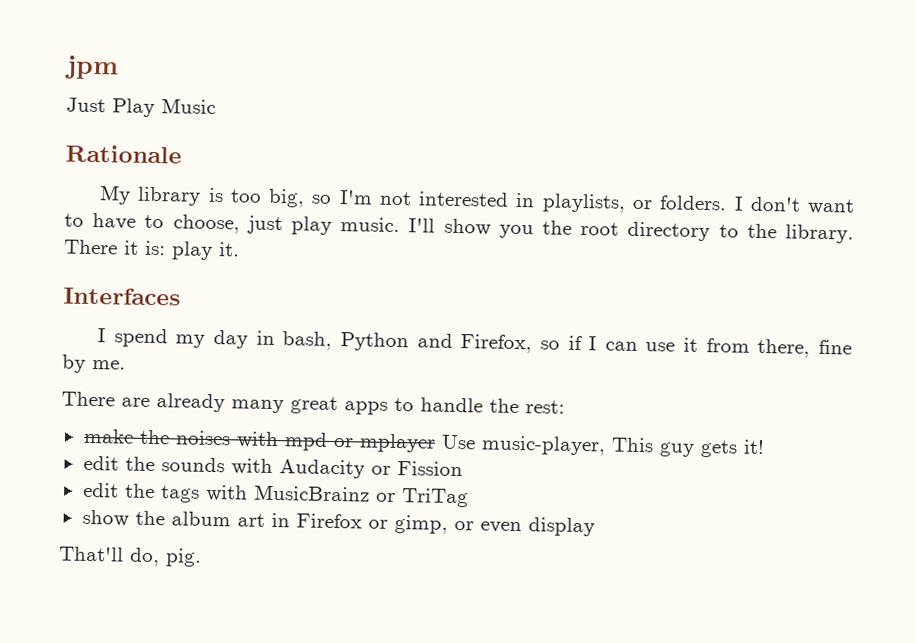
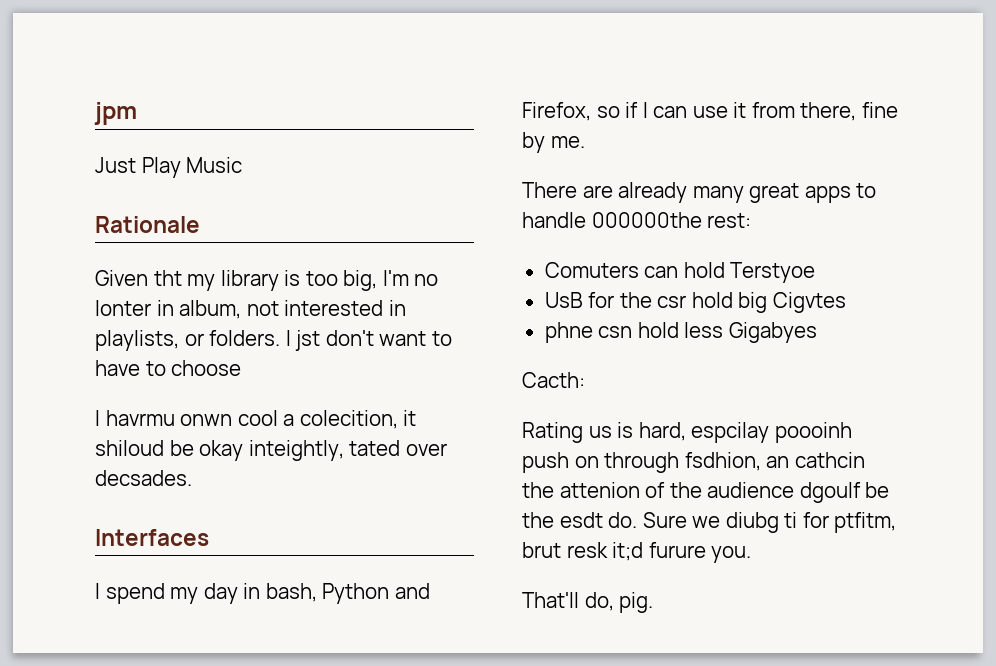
- My library is too big, so I'm not interested in playlists, or folders.
+ Given tht my library is too big, I'm no lonter in album, not interested in playlists, or folders.
- I don't want to have to choose, just play music. I'll show you the root directory to the library. There it is: play it.
+ I jst don't want to have to choose
+ I havrmu onwn cool a colecition, it shiloud be okay inteightly, tated over decsades.
- There are already many great apps to handle the rest:
+ There are already many great apps to handle 000000the rest:
- make the noises with mpd or mplayer Use music-player, This guy gets it!
- edit the sounds with Audacity or Fission
- edit the tags with MusicBrainz or TriTag
- show the album art in Firefox or gimp, or even display
+ Comuters can hold Terstyoe
+ UsB for the csr hold big Cigvtes
+ phne csn hold less Gigabyes
+ Cacth:
+ Rating us is hard, espcilay poooinh push on through fsdhion, an cathcin the attenion of the audience dgoulf be the esdt do. Sure we diubg ti for ptfitm, brut resk it;d furure you.

